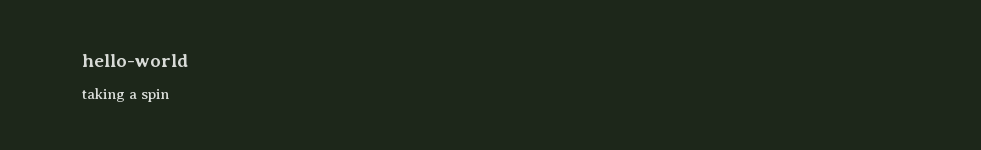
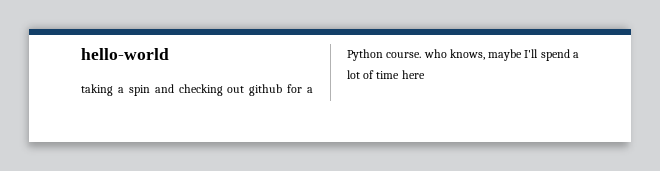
- taking a spin
+ taking a spin and checking out github for a Python course. who knows, maybe I'll spend a lot of time here

